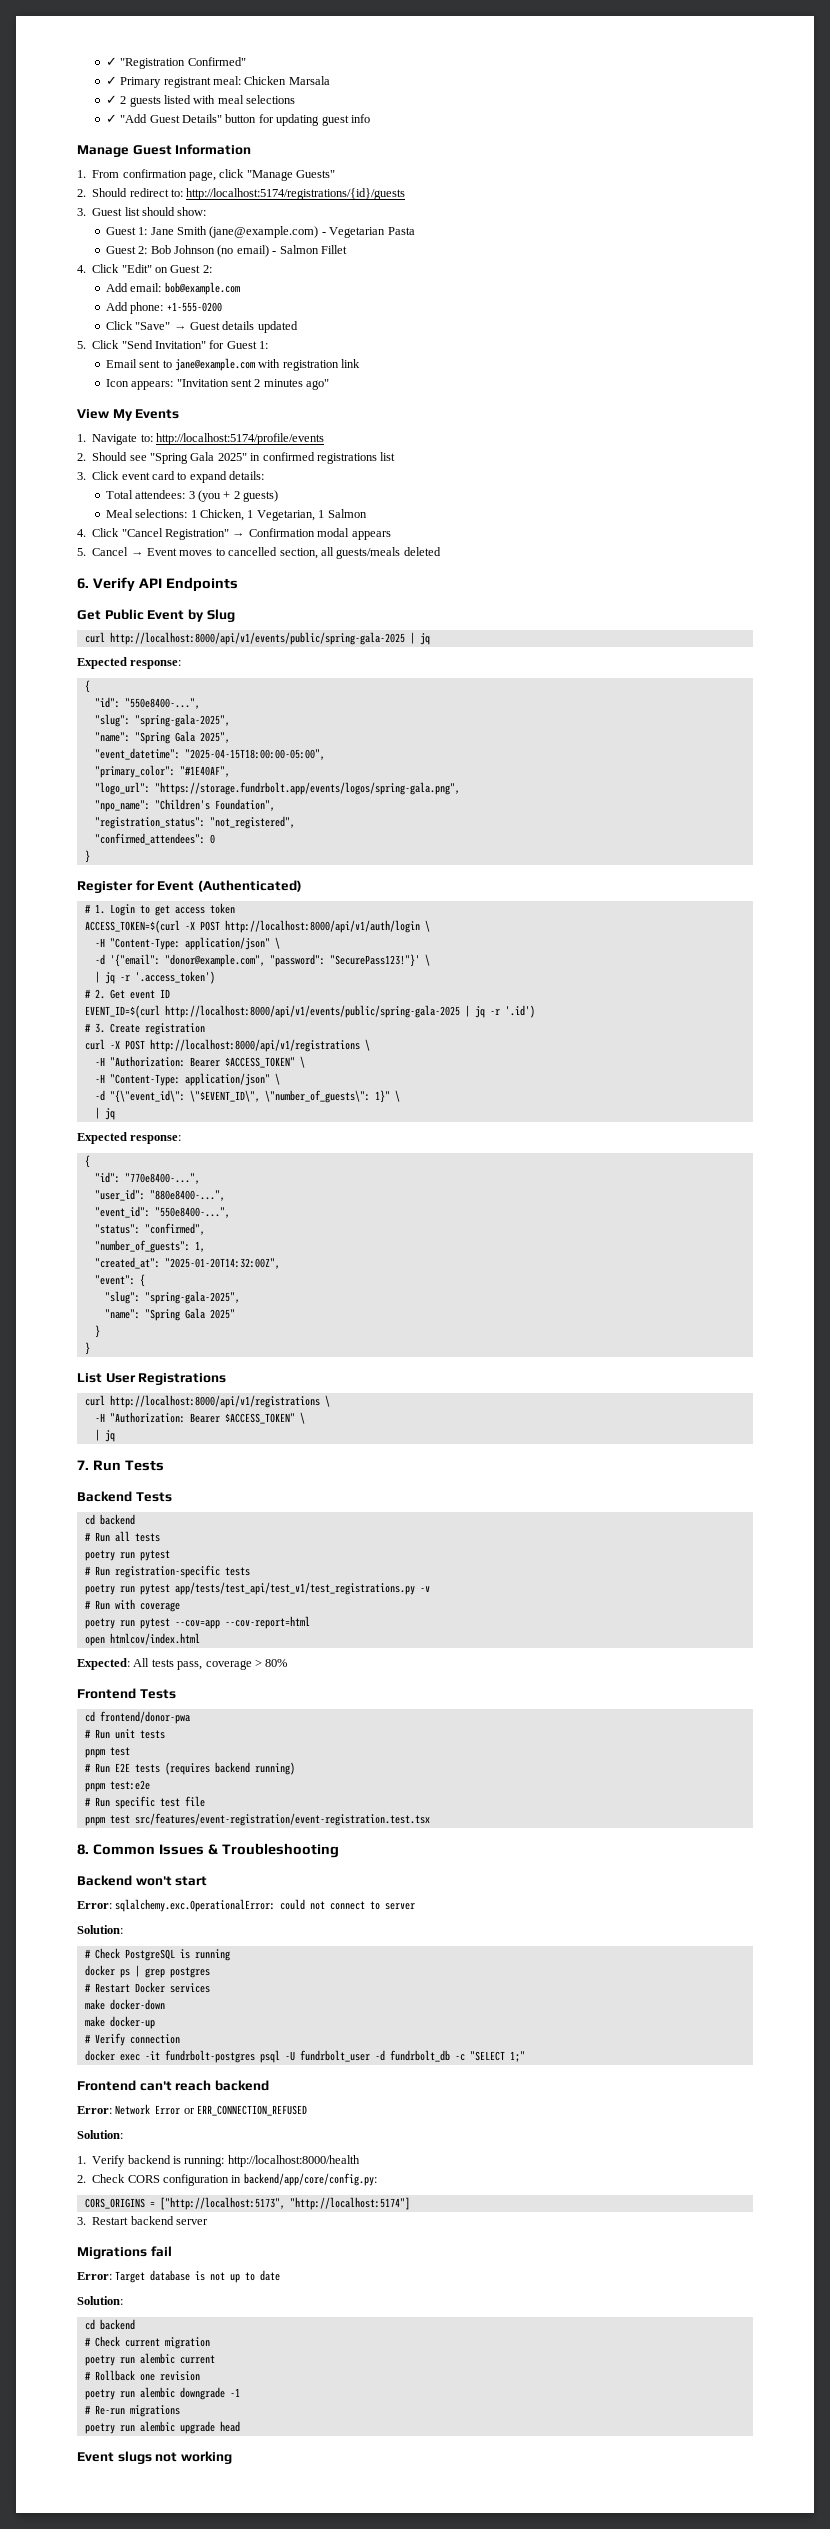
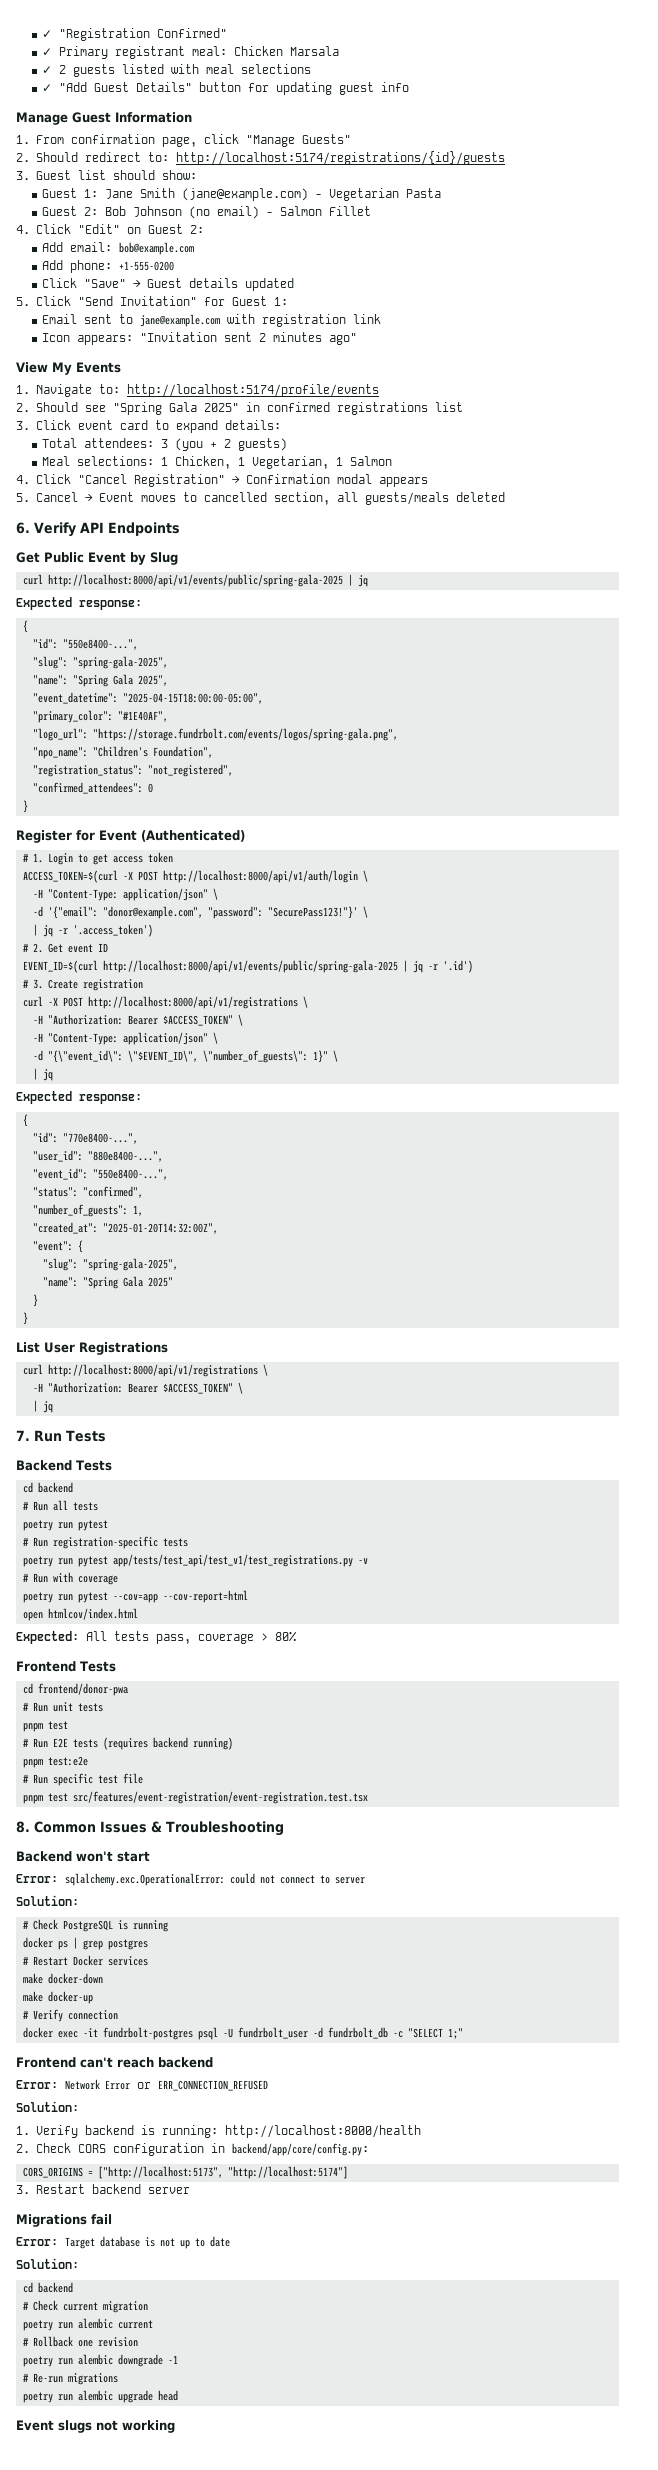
- "logo_url": "https://storage.fundrbolt.app/events/logos/spring-gala.png",
+ "logo_url": "https://storage.fundrbolt.com/events/logos/spring-gala.png",

